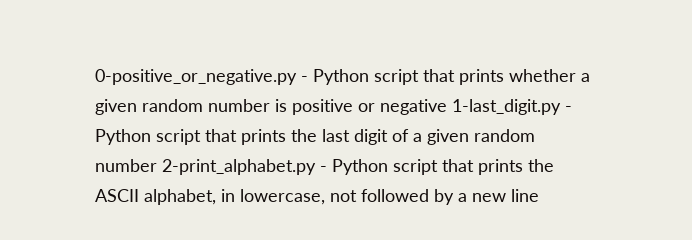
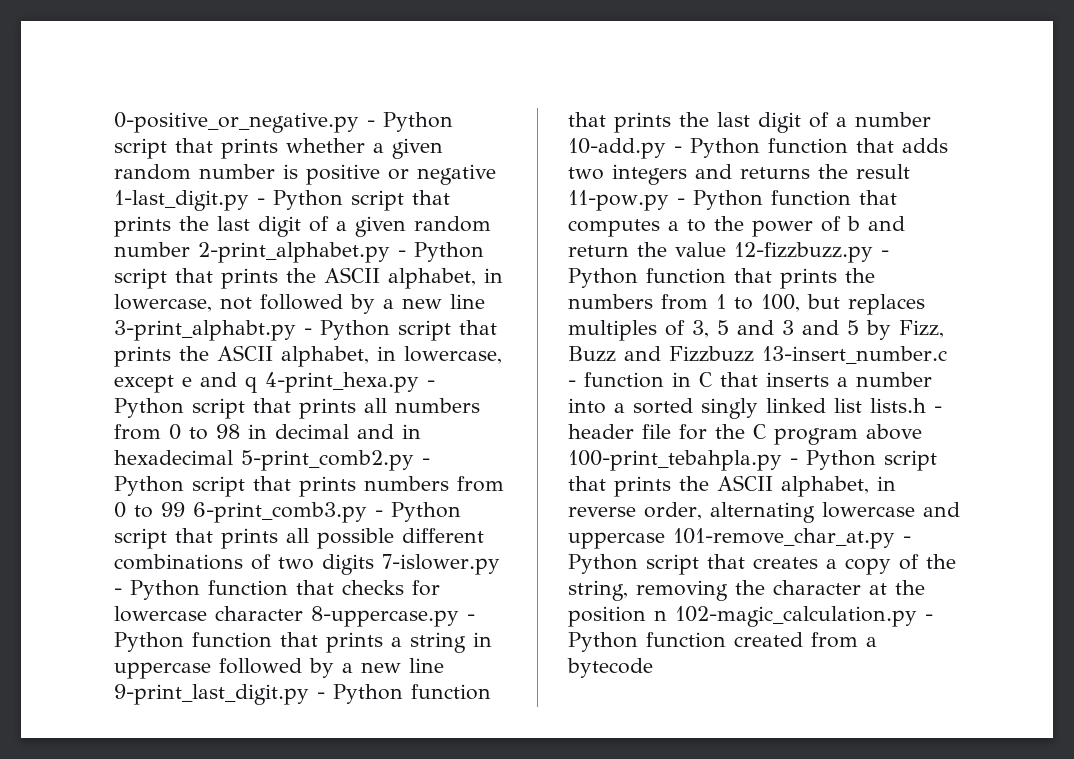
- 0-positive_or_negative.py - Python script that prints whether a given random number is positive or negative 1-last_digit.py - Python script that prints the last digit of a given random number 2-print_alphabet.py - Python script that prints the ASCII alphabet, in lowercase, not followed by a new line
+ 0-positive_or_negative.py - Python script that prints whether a given random number is positive or negative 1-last_digit.py - Python script that prints the last digit of a given random number 2-print_alphabet.py - Python script that prints the ASCII alphabet, in lowercase, not followed by a new line 3-print_alphabt.py - Python script that prints the ASCII alphabet, in lowercase, except e and q 4-print_hexa.py - Python script that prints all numbers from 0 to 98 in decimal and in hexadecimal 5-print_comb2.py - Python script that prints numbers from 0 to 99 6-print_comb3.py - Python script that prints all possible different combinations of two digits 7-islower.py - Python function that checks for lowercase character 8-uppercase.py - Python function that prints a string in uppercase followed by a new line 9-print_last_digit.py - Python function that prints the last digit of a number 10-add.py - Python function that adds two integers and returns the result 11-pow.py - Python function that computes a to the power of b and return the value 12-fizzbuzz.py - Python function that prints the numbers from 1 to 100, but replaces multiples of 3, 5 and 3 and 5 by Fizz, Buzz and Fizzbuzz 13-insert_number.c - function in C that inserts a number into a sorted singly linked list lists.h - header file for the C program above 100-print_tebahpla.py - Python script that prints the ASCII alphabet, in reverse order, alternating lowercase and uppercase 101-remove_char_at.py - Python script that creates a copy of the string, removing the character at the position n 102-magic_calculation.py - Python function created from a bytecode

